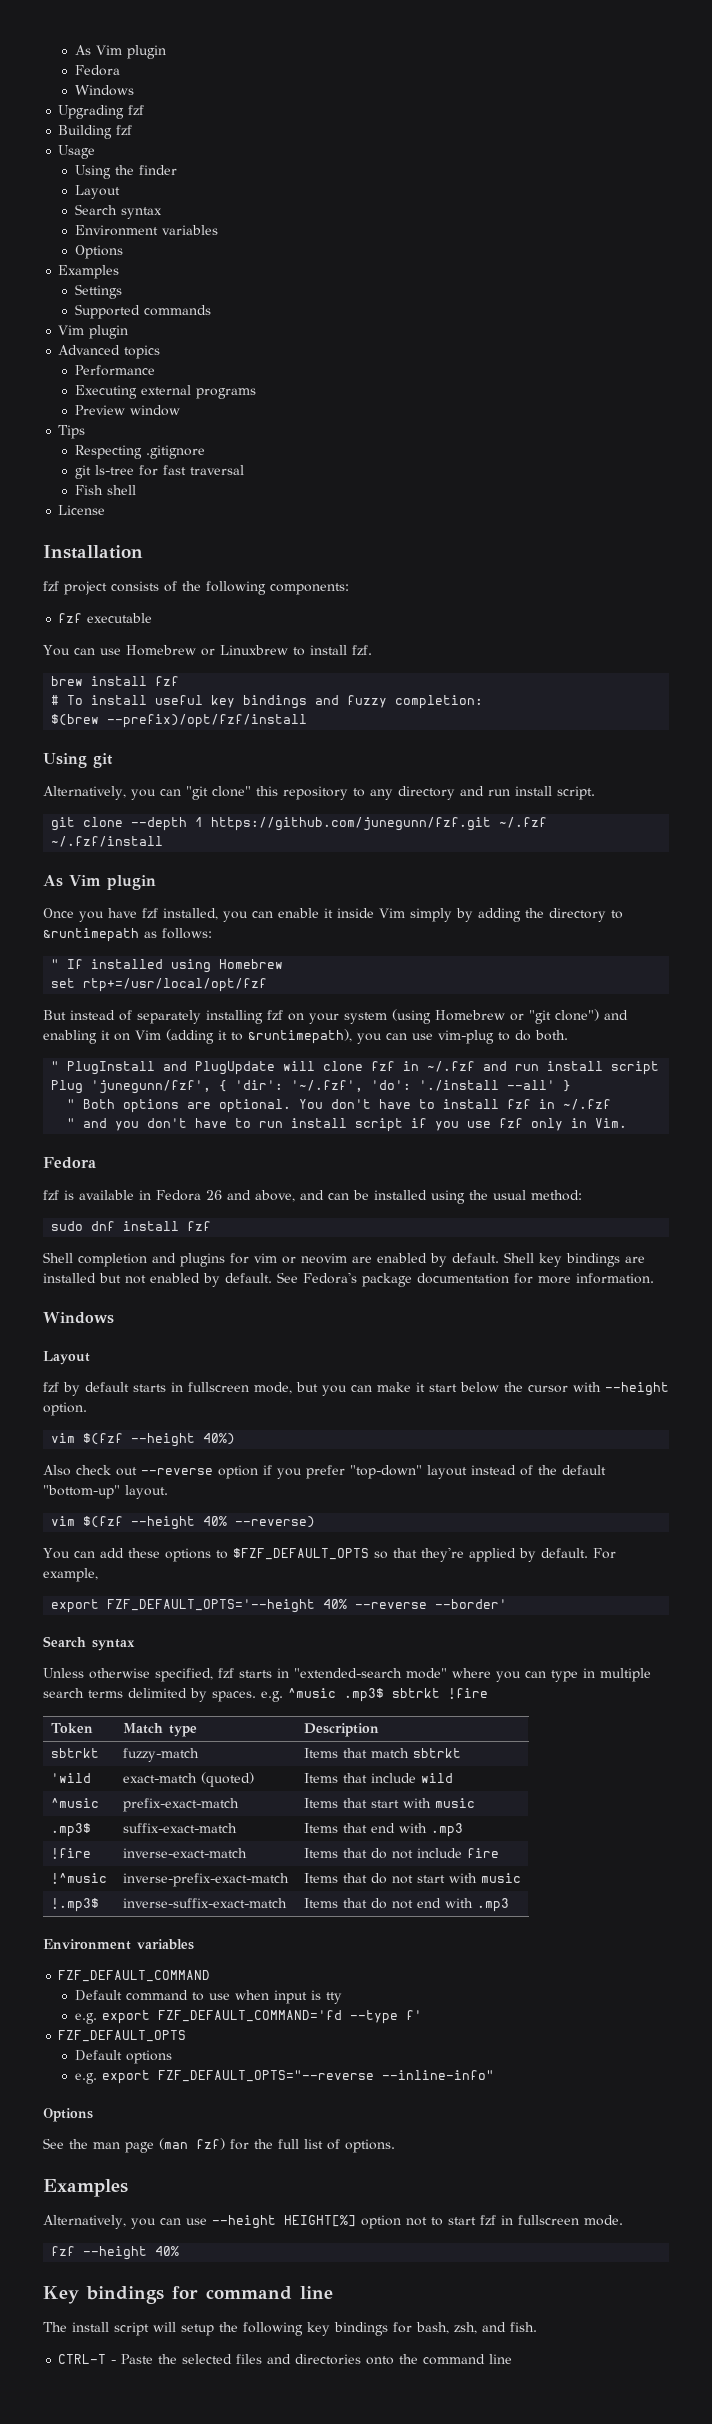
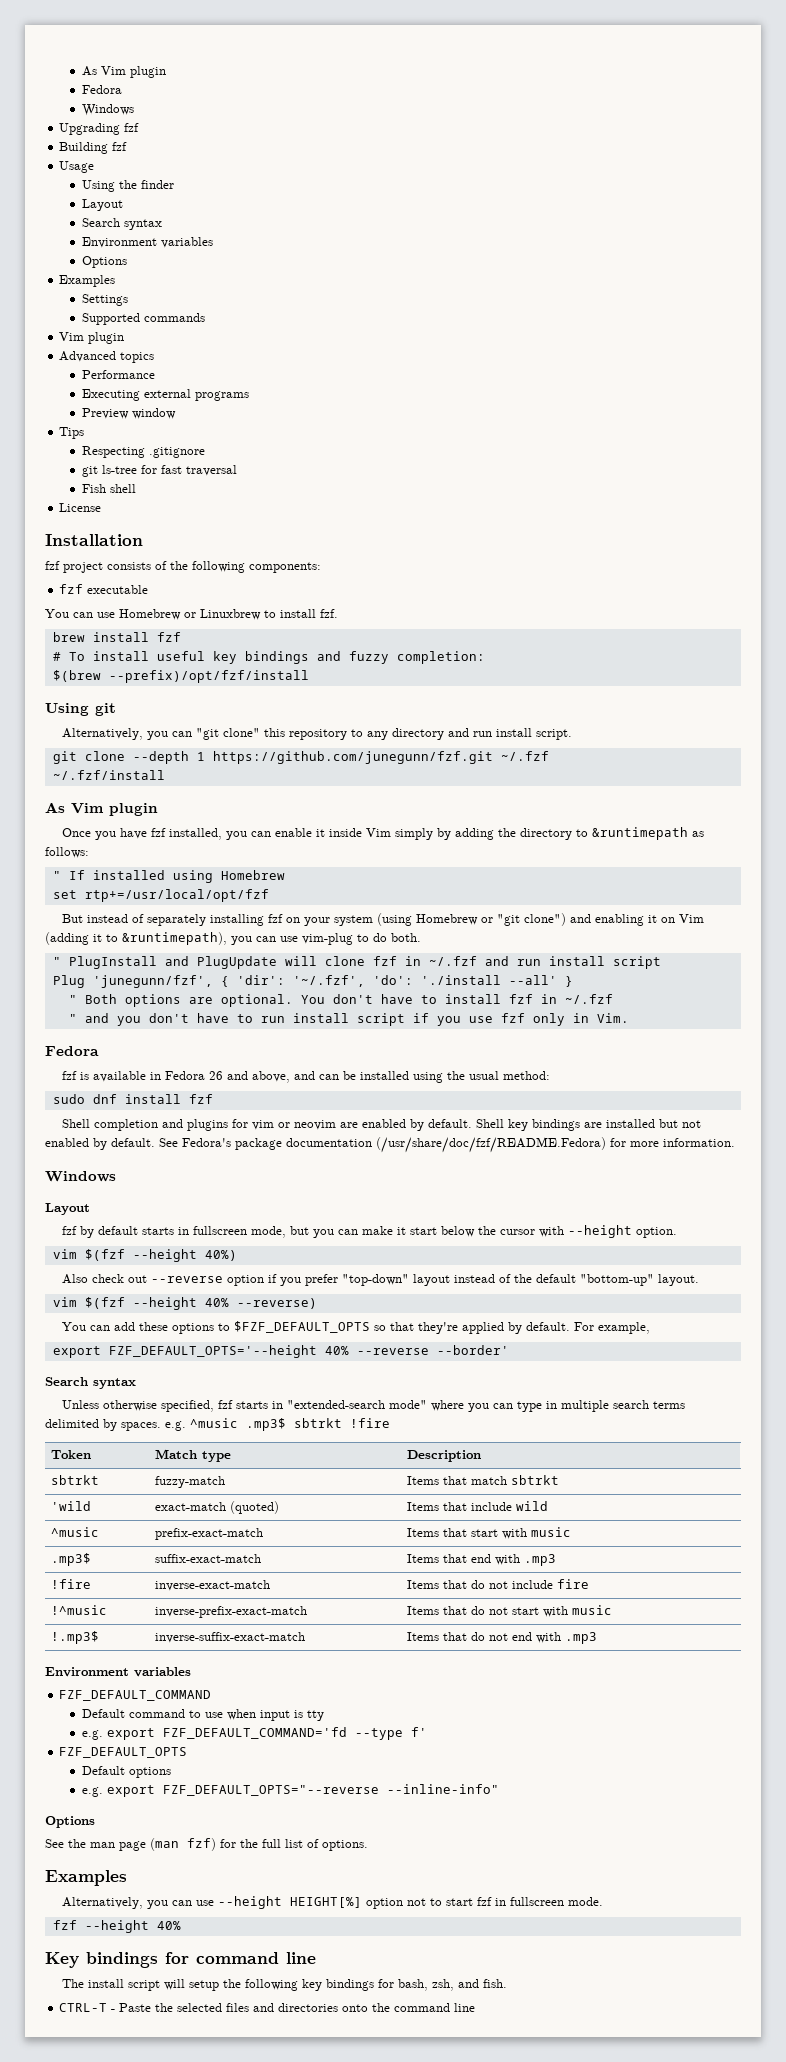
- See Fedora's package documentation for more information.
+ See Fedora's package documentation (/usr/share/doc/fzf/README.Fedora) for more information.

